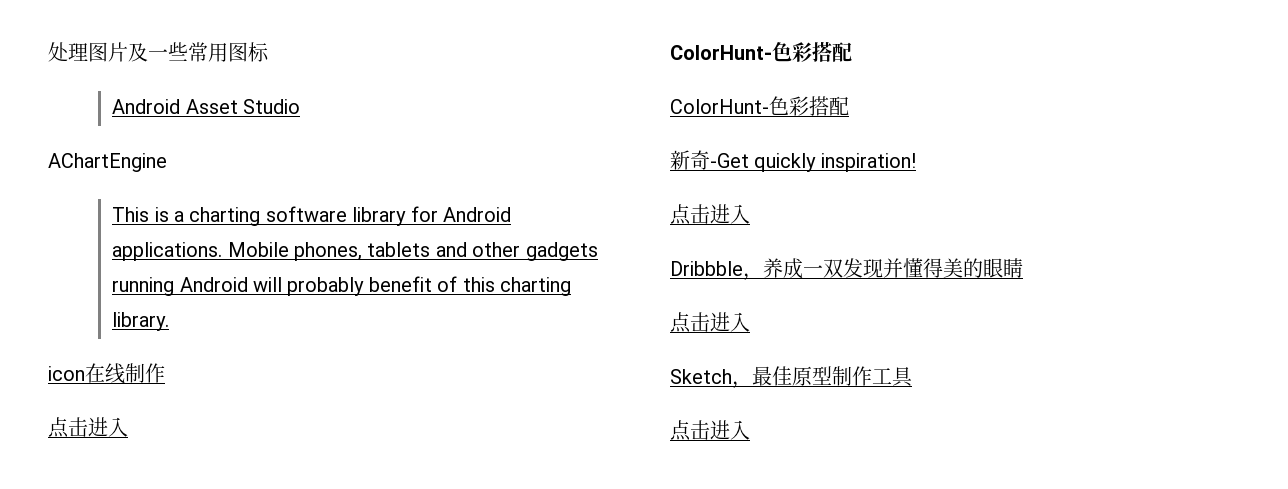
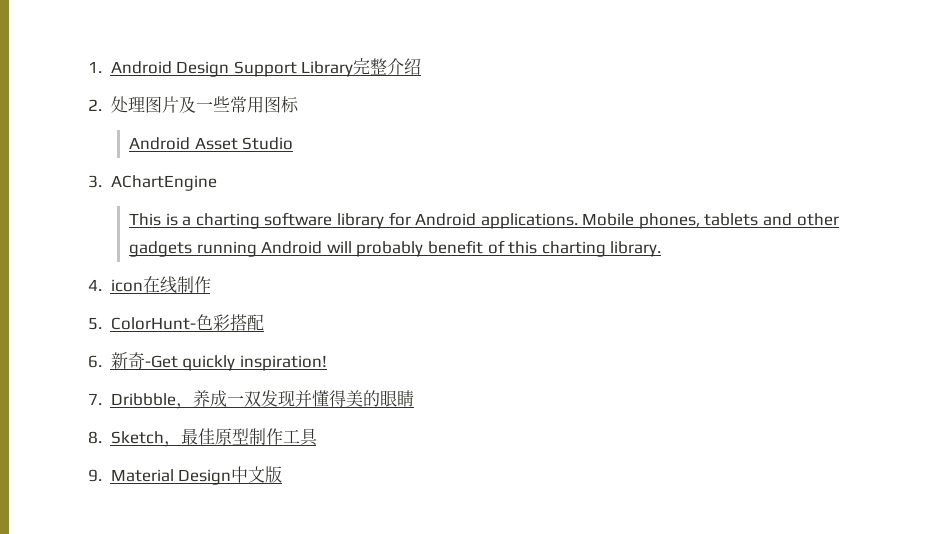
- 处理图片及一些常用图标
+ 1. Android Design Support Library完整介绍
+ 2.处理图片及一些常用图标
- AChartEngine
+ 3. AChartEngine
- icon在线制作
- 点击进入
- ColorHunt-色彩搭配
- ColorHunt-色彩搭配
- 新奇-Get quickly inspiration!
- 点击进入
- Dribbble，养成一双发现并懂得美的眼睛
- 点击进入
- Sketch，最佳原型制作工具
- 点击进入
+ 4. icon在线制作
+ 5. ColorHunt-色彩搭配
+ 6.新奇-Get quickly inspiration!
+ 7. Dribbble，养成一双发现并懂得美的眼睛
+ 8. Sketch，最佳原型制作工具
+ 9. Material Design中文版

